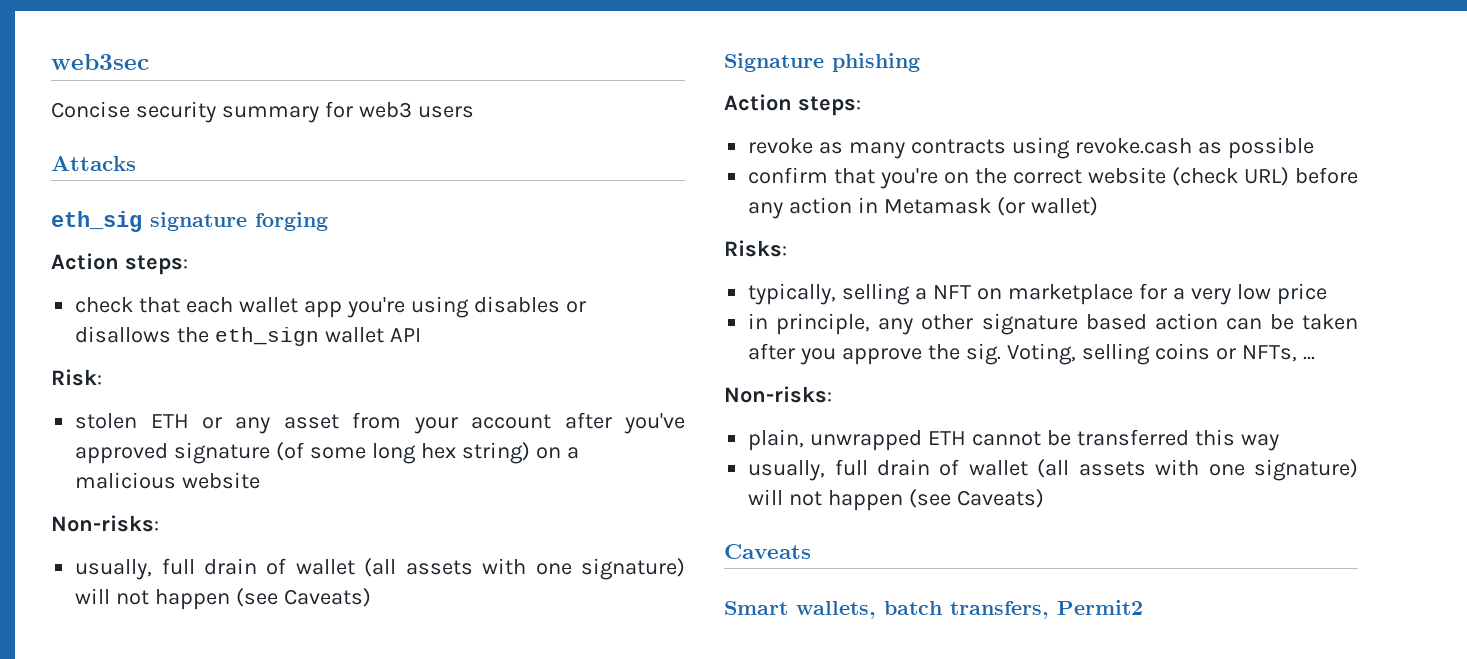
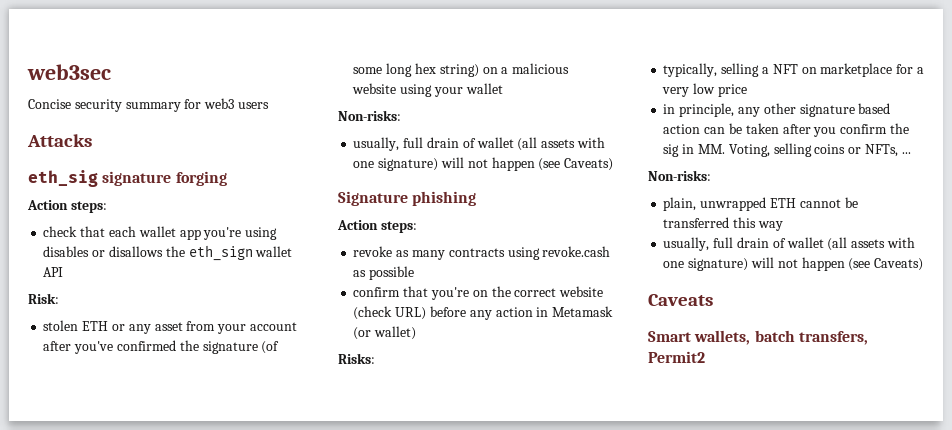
- stolen ETH or any asset from your account after you've approved signature (of some long hex string) on a malicious website
+ stolen ETH or any asset from your account after you've confirmed the signature (of some long hex string) on a malicious website using your wallet
- in principle, any other signature based action can be taken after you approve the sig. Voting, selling coins or NFTs, ...
+ in principle, any other signature based action can be taken after you confirm the sig in MM. Voting, selling coins or NFTs, ...

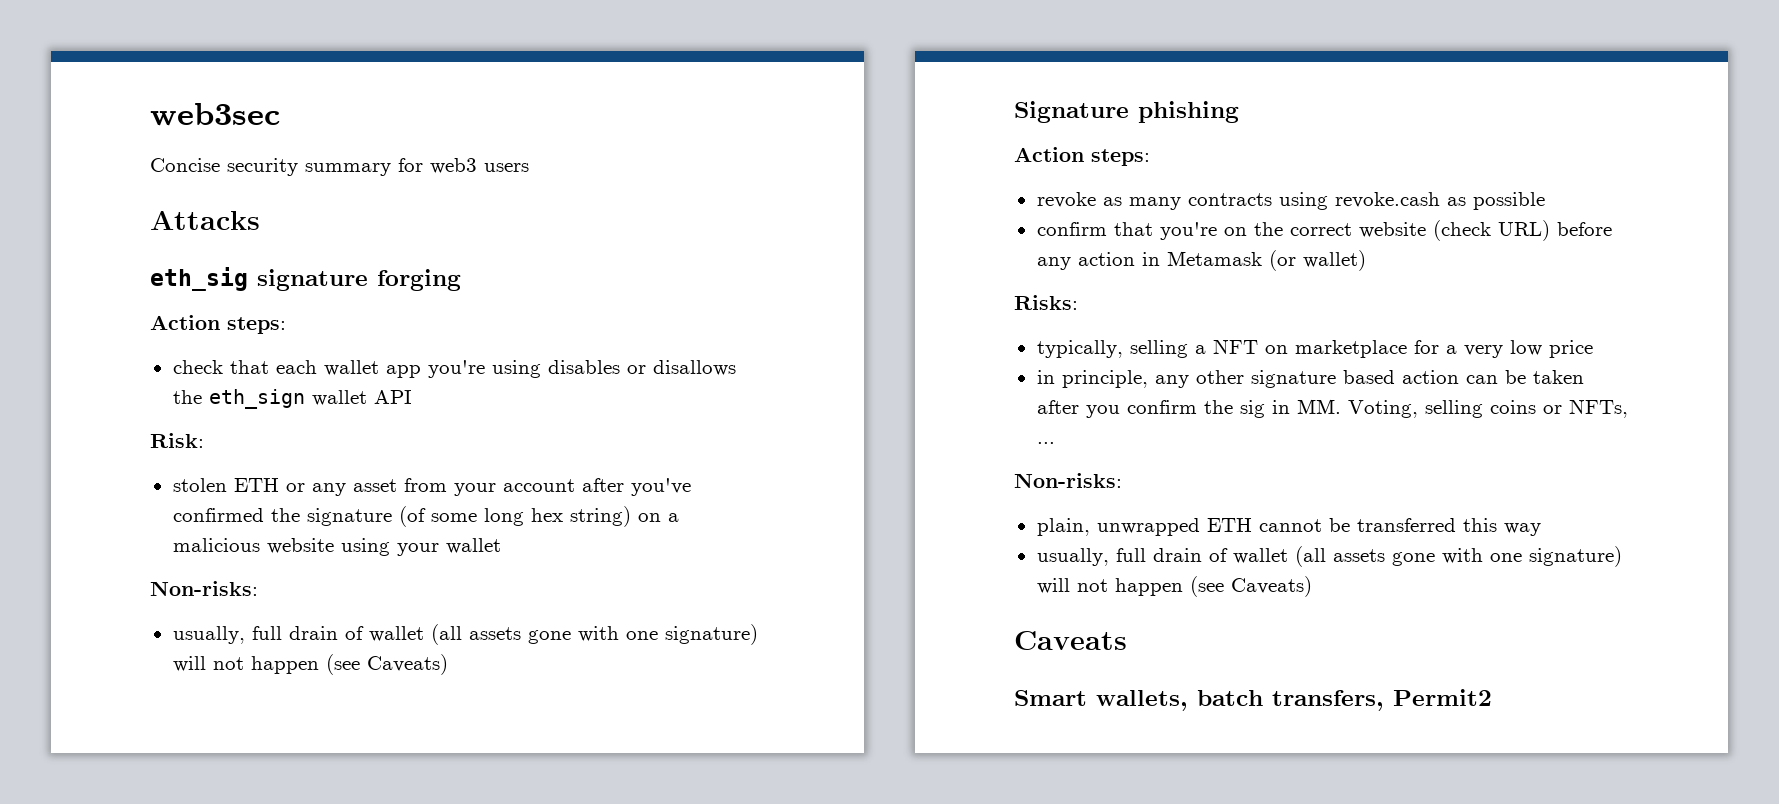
  stolen ETH or any asset from your account after you've confirmed the signature (of some long hex string) on a malicious website using your wallet
  Non-risks:
- usually, full drain of wallet (all assets with one signature) will not happen (see Caveats)
+ usually, full drain of wallet (all assets gone with one signature) will not happen (see Caveats)
  plain, unwrapped ETH cannot be transferred this way
- usually, full drain of wallet (all assets with one signature) will not happen (see Caveats)
+ usually, full drain of wallet (all assets gone with one signature) will not happen (see Caveats)

